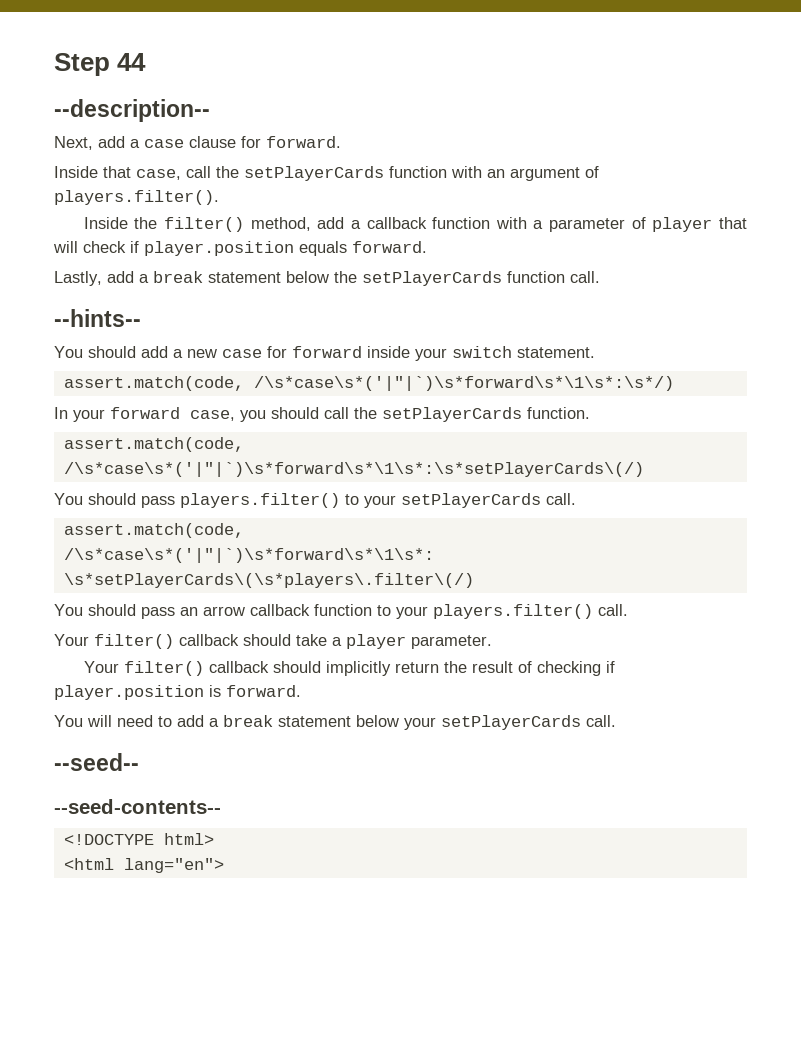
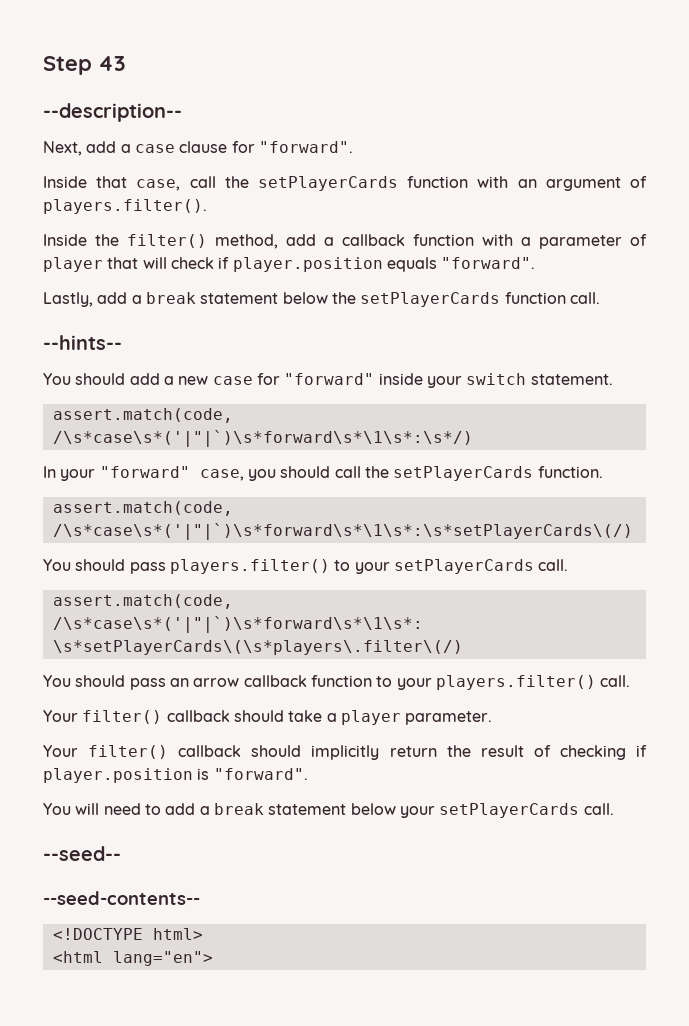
- Step 44
+ Step 43
- Next, add a case clause for forward.
+ Next, add a case clause for "forward".
- Inside the filter() method, add a callback function with a parameter of player that will check if player.position equals forward.
+ Inside the filter() method, add a callback function with a parameter of player that will check if player.position equals "forward".
- You should add a new case for forward inside your switch statement.
+ You should add a new case for "forward" inside your switch statement.
- In your forward case, you should call the setPlayerCards function.
+ In your "forward" case, you should call the setPlayerCards function.
- Your filter() callback should implicitly return the result of checking if player.position is forward.
+ Your filter() callback should implicitly return the result of checking if player.position is "forward".

